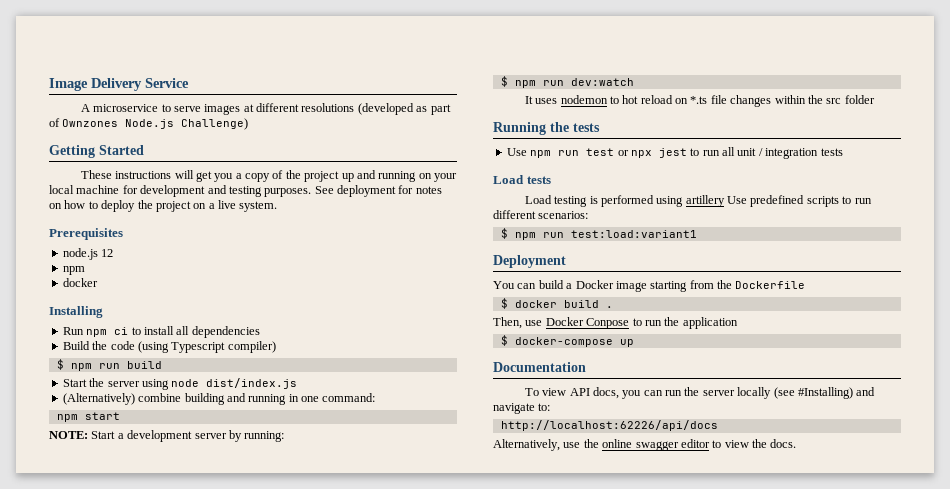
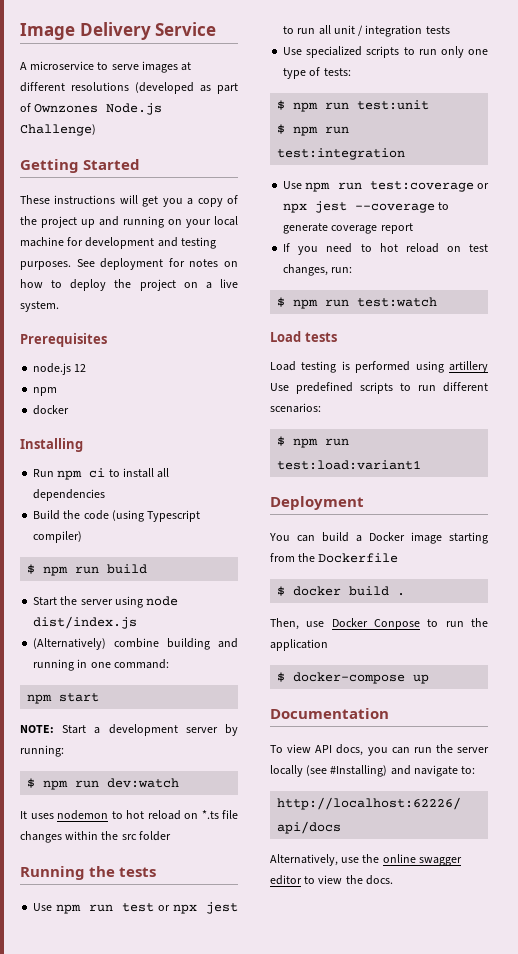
+ Use specialized scripts to run only one type of tests:
+ $ npm run test:unit
+ $ npm run test:integration
+ Use npm run test:coverage or npx jest --coverage to generate coverage report
+ If you need to hot reload on test changes, run:
+ $ npm run test:watch

